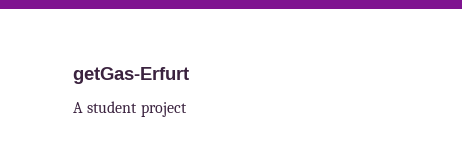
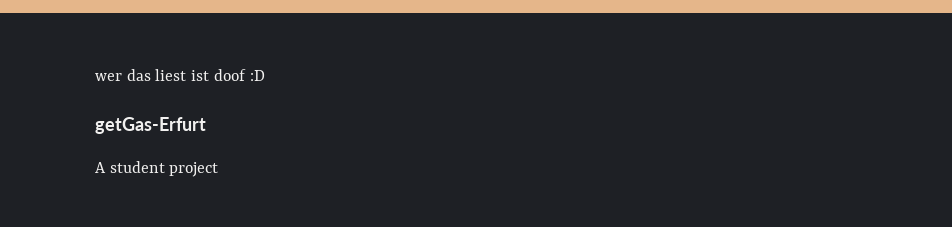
+ wer das liest ist doof :D

